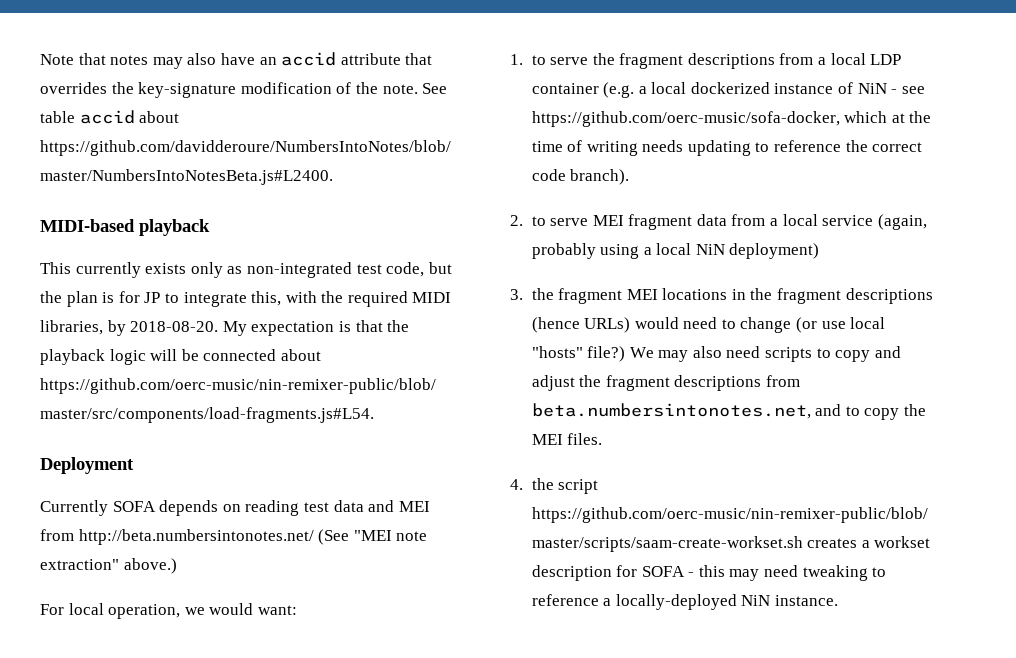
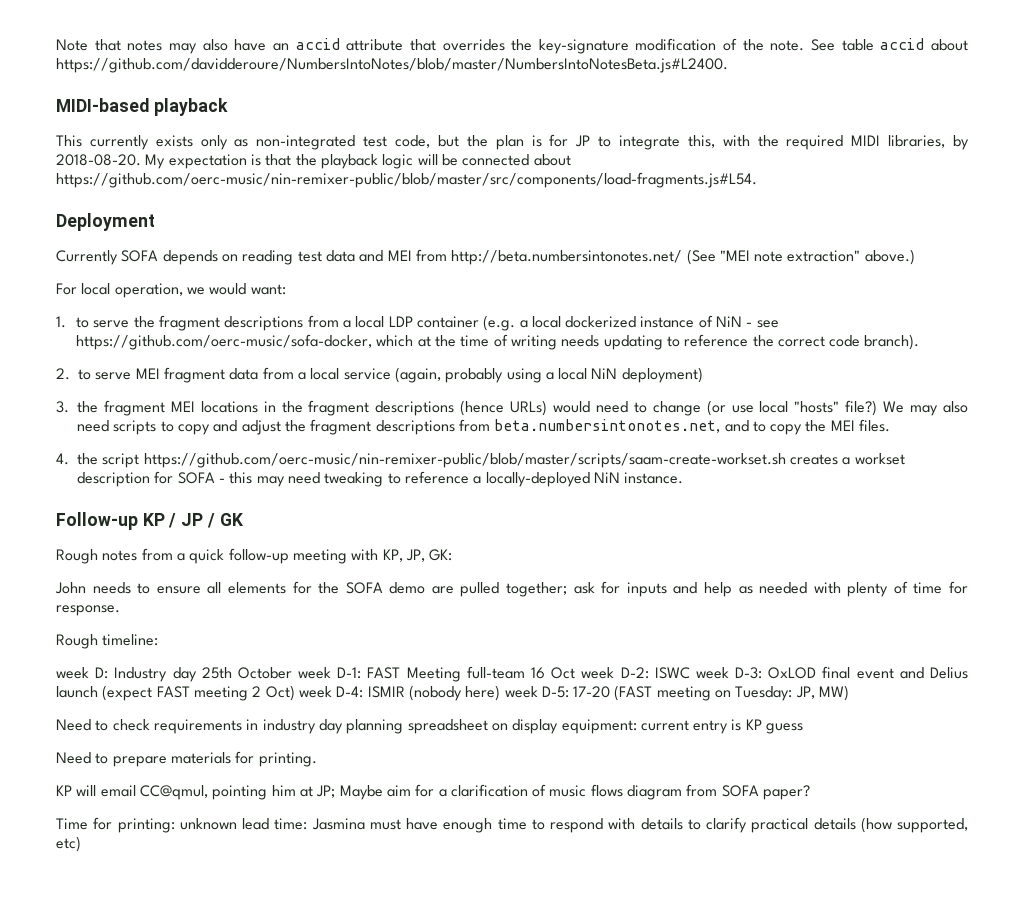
+ Follow-up KP / JP / GK
+ Rough notes from a quick follow-up meeting with KP, JP, GK:
+ John needs to ensure all elements for the SOFA demo are pulled together; ask for inputs and help as needed with plenty of time for response.
+ Rough timeline:
+ week D: Industry day 25th October week D-1: FAST Meeting full-team 16 Oct week D-2: ISWC week D-3: OxLOD final event and Delius launch (expect FAST meeting 2 Oct) week D-4: ISMIR (nobody here) week D-5: 17-20 (FAST meeting on Tuesday: JP, MW)
+ Need to check requirements in industry day planning spreadsheet on display equipment: current entry is KP guess
+ Need to prepare materials for printing.
+ KP will email CC@qmul, pointing him at JP; Maybe aim for a clarification of music flows diagram from SOFA paper?
+ Time for printing: unknown lead time: Jasmina must have enough time to respond with details to clarify practical details (how supported, etc)

